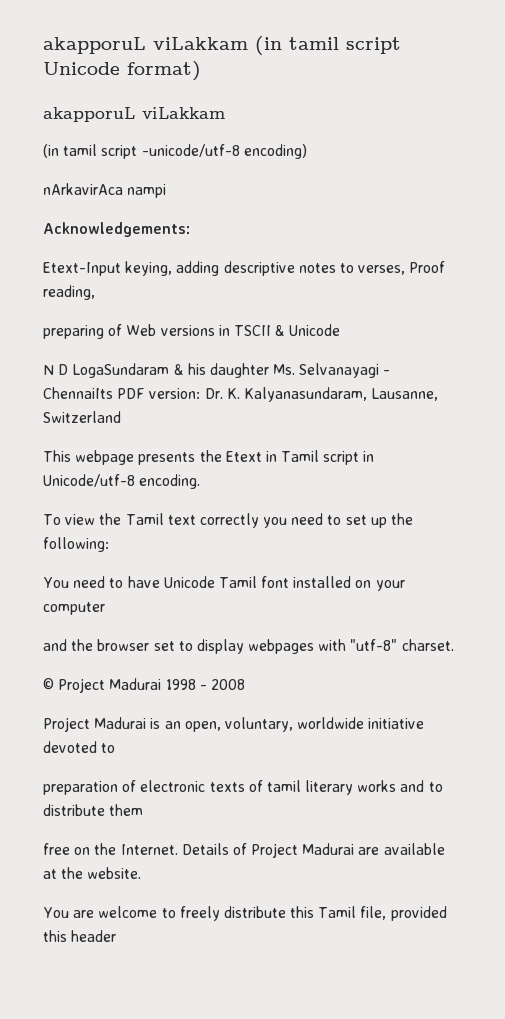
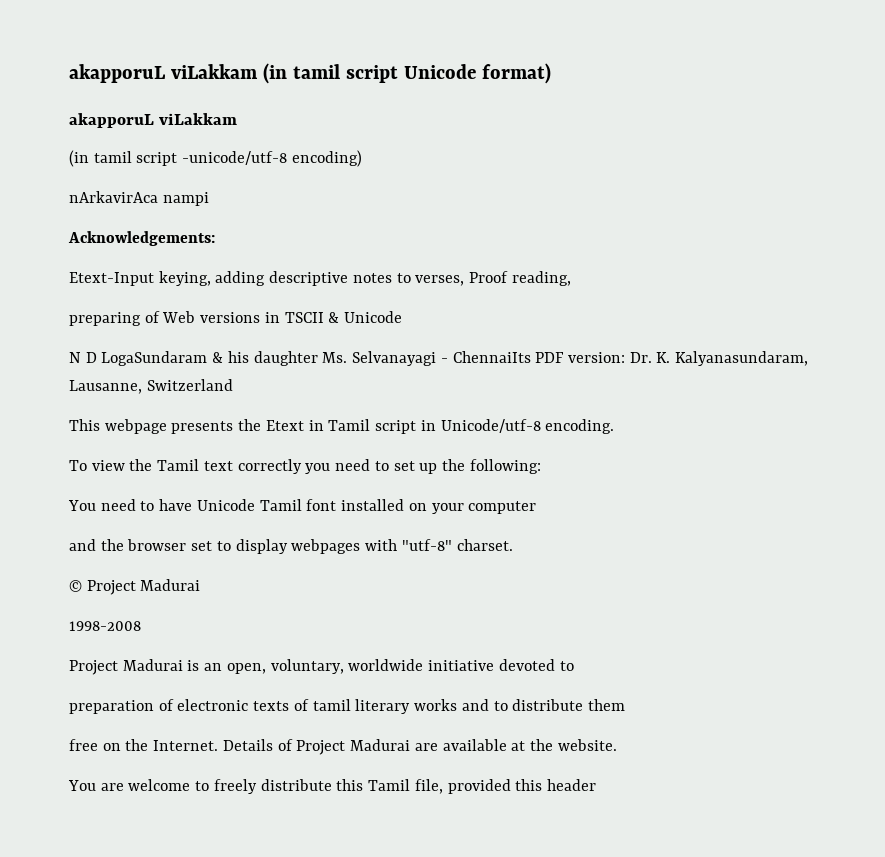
- © Project Madurai 1998 - 2008
+ © Project Madurai
+ 1998-2008

